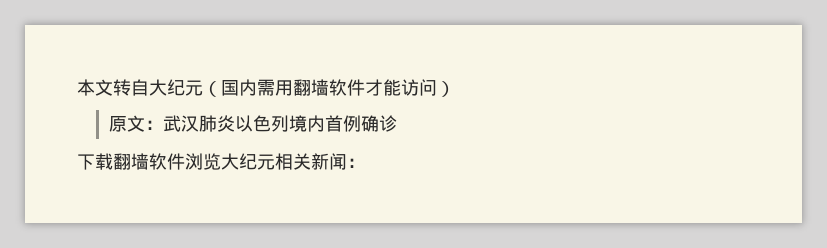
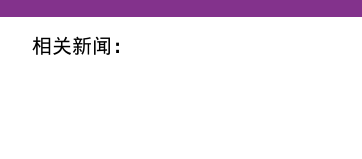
- 本文转自大纪元（国内需用翻墙软件才能访问）
- 原文：武汉肺炎以色列境内首例确诊
- 下载翻墙软件浏览大纪元相关新闻：
+ 相关新闻：

